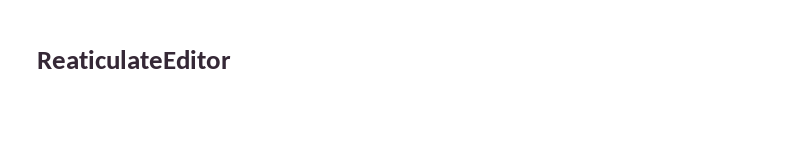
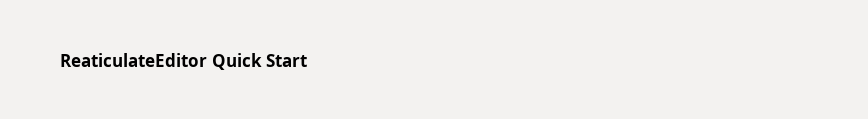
- ReaticulateEditor
+ ReaticulateEditor Quick Start

